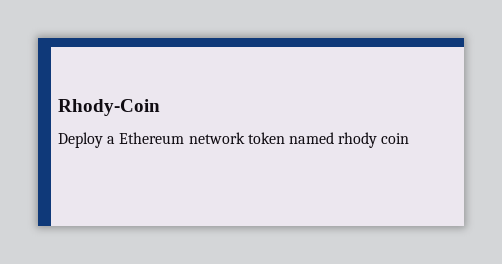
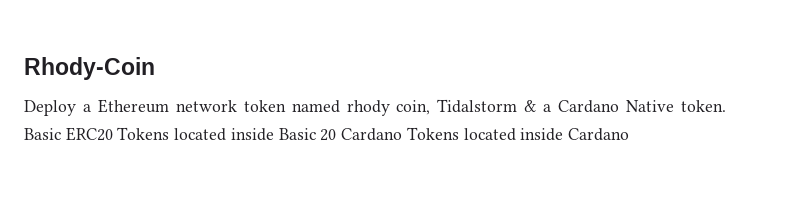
- Deploy a Ethereum network token named rhody coin
+ Deploy a Ethereum network token named rhody coin, Tidalstorm & a Cardano Native token. Basic ERC20 Tokens located inside Basic 20 Cardano Tokens located inside Cardano

